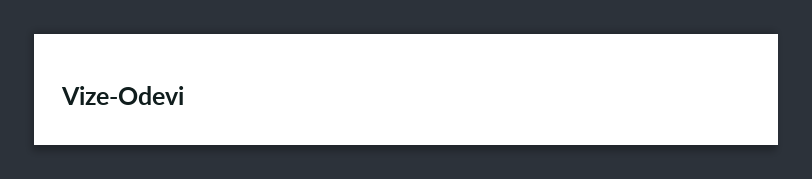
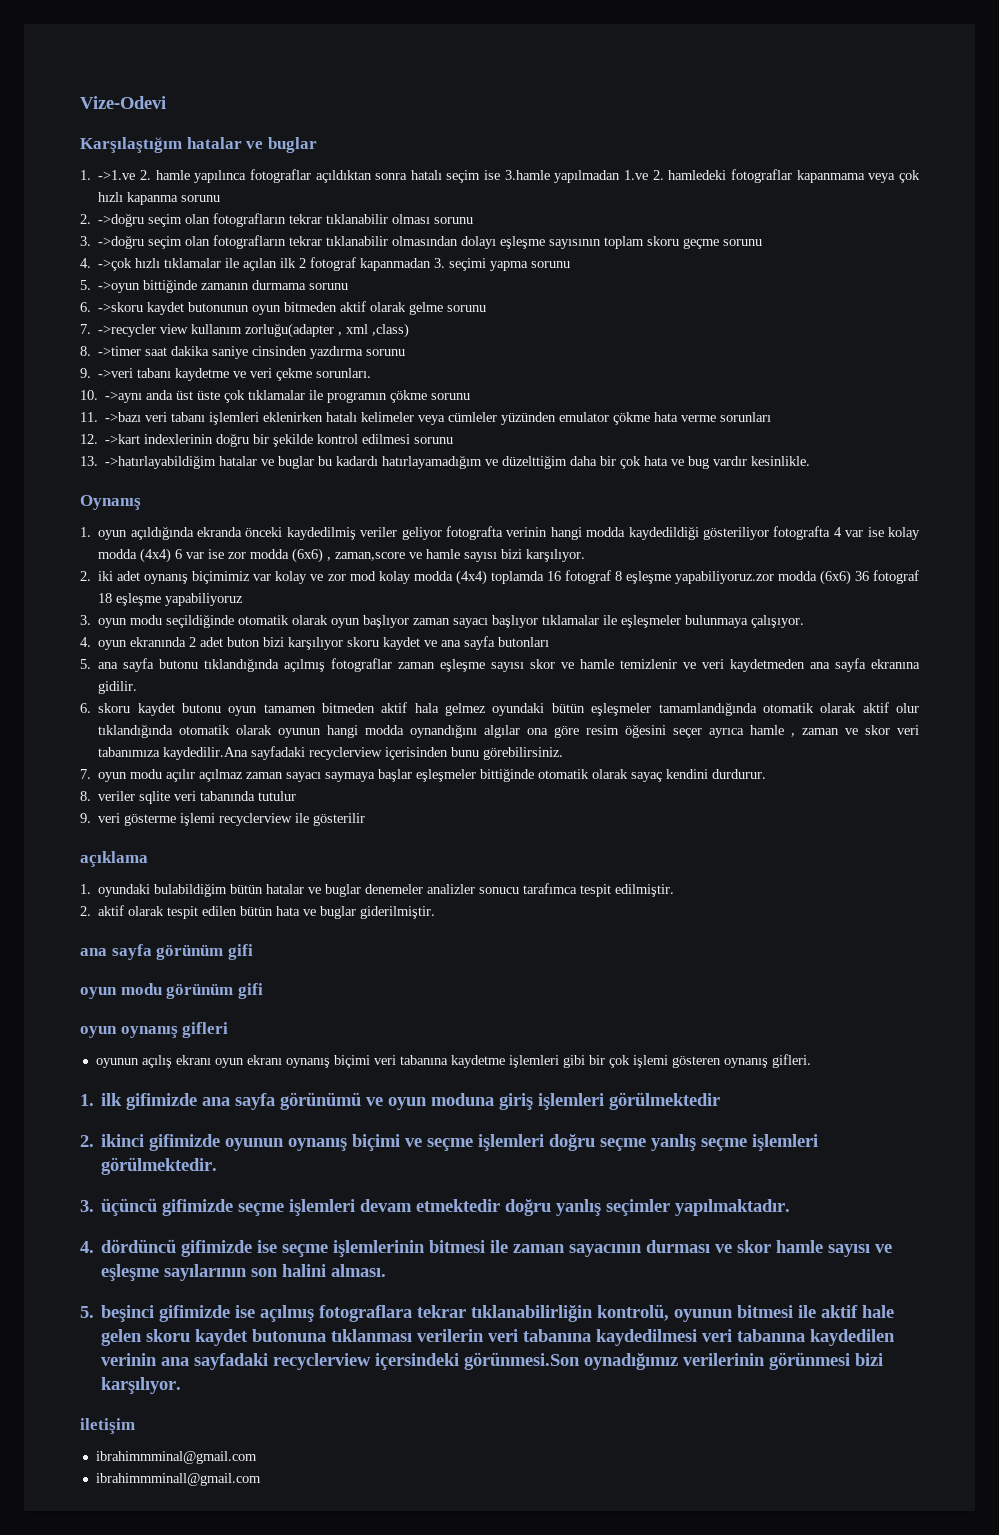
+ Karşılaştığım hatalar ve buglar
+ 1. ->1.ve 2. hamle yapılınca fotograflar açıldıktan sonra hatalı seçim ise 3.hamle yapılmadan 1.ve 2. hamledeki fotograflar kapanmama veya çok hızlı kapanma sorunu
+ 2. ->doğru seçim olan fotografların tekrar tıklanabilir olması sorunu
+ 3. ->doğru seçim olan fotografların tekrar tıklanabilir olmasından dolayı eşleşme sayısının toplam skoru geçme sorunu
+ 4. ->çok hızlı tıklamalar ile açılan ilk 2 fotograf kapanmadan 3. seçimi yapma sorunu
+ 5. ->oyun bittiğinde zamanın durmama sorunu
+ 6. ->skoru kaydet butonunun oyun bitmeden aktif olarak gelme sorunu
+ 7. ->recycler view kullanım zorluğu(adapter , xml ,class)
+ 8. ->timer saat dakika saniye cinsinden yazdırma sorunu
+ 9. ->veri tabanı kaydetme ve veri çekme sorunları.
+ 10. ->aynı anda üst üste çok tıklamalar ile programın çökme sorunu
+ 11. ->bazı veri tabanı işlemleri eklenirken hatalı kelimeler veya cümleler yüzünden emulator çökme hata verme sorunları
+ 12. ->kart indexlerinin doğru bir şekilde kontrol edilmesi sorunu
+ 13. ->hatırlayabildiğim hatalar ve buglar bu kadardı hatırlayamadığım ve düzelttiğim daha bir çok hata ve bug vardır kesinlikle.
+ Oynanış
+ 1. oyun açıldığında ekranda önceki kaydedilmiş veriler geliyor fotografta verinin hangi modda kaydedildiği gösteriliyor fotografta 4 var ise kolay modda (4x4) 6 var ise zor modda (6x6) , zaman,score ve hamle sayısı bizi karşılıyor.
+ 2. iki adet oynanış biçimimiz var kolay ve zor mod kolay modda (4x4) toplamda 16 fotograf 8 eşleşme yapabiliyoruz.zor modda (6x6) 36 fotograf 18 eşleşme yapabiliyoruz
+ 3. oyun modu seçildiğinde otomatik olarak oyun başlıyor zaman sayacı başlıyor tıklamalar ile eşleşmeler bulunmaya çalışıyor.
+ 4. oyun ekranında 2 adet buton bizi karşılıyor skoru kaydet ve ana sayfa butonları
+ 5. ana sayfa butonu tıklandığında açılmış fotograflar zaman eşleşme sayısı skor ve hamle temizlenir ve veri kaydetmeden ana sayfa ekranına gidilir.
+ 6. skoru kaydet butonu oyun tamamen bitmeden aktif hala gelmez oyundaki bütün eşleşmeler tamamlandığında otomatik olarak aktif olur tıklandığında otomatik olarak oyunun hangi modda oynandığını algılar ona göre resim öğesini seçer ayrıca hamle , zaman ve skor veri tabanımıza kaydedilir.Ana sayfadaki recyclerview içerisinden bunu görebilirsiniz.
+ 7. oyun modu açılır açılmaz zaman sayacı saymaya başlar eşleşmeler bittiğinde otomatik olarak sayaç kendini durdurur.
+ 8. veriler sqlite veri tabanında tutulur
+ 9. veri gösterme işlemi recyclerview ile gösterilir
+ açıklama
+ 1. oyundaki bulabildiğim bütün hatalar ve buglar denemeler analizler sonucu tarafımca tespit edilmiştir.
+ 2. aktif olarak tespit edilen bütün hata ve buglar giderilmiştir.
+ ana sayfa görünüm gifi
+ oyun modu görünüm gifi
+ oyun oynanış gifleri
+ oyunun açılış ekranı oyun ekranı oynanış biçimi veri tabanına kaydetme işlemleri gibi bir çok işlemi gösteren oynanış gifleri.
+ 1. ilk gifimizde ana sayfa görünümü ve oyun moduna giriş işlemleri görülmektedir
+ 2. ikinci gifimizde oyunun oynanış biçimi ve seçme işlemleri doğru seçme yanlış seçme işlemleri görülmektedir.
+ 3. üçüncü gifimizde seçme işlemleri devam etmektedir doğru yanlış seçimler yapılmaktadır.
+ 4. dördüncü gifimizde ise seçme işlemlerinin bitmesi ile zaman sayacının durması ve skor hamle sayısı ve eşleşme sayılarının son halini alması.
+ 5. beşinci gifimizde ise açılmış fotograflara tekrar tıklanabilirliğin kontrolü, oyunun bitmesi ile aktif hale gelen skoru kaydet butonuna tıklanması verilerin veri tabanına kaydedilmesi veri tabanına kaydedilen verinin ana sayfadaki recyclerview içersindeki görünmesi.Son oynadığımız verilerinin görünmesi bizi karşılıyor.
+ iletişim
+ ibrahimmminal@gmail.com
+ ibrahimmminall@gmail.com

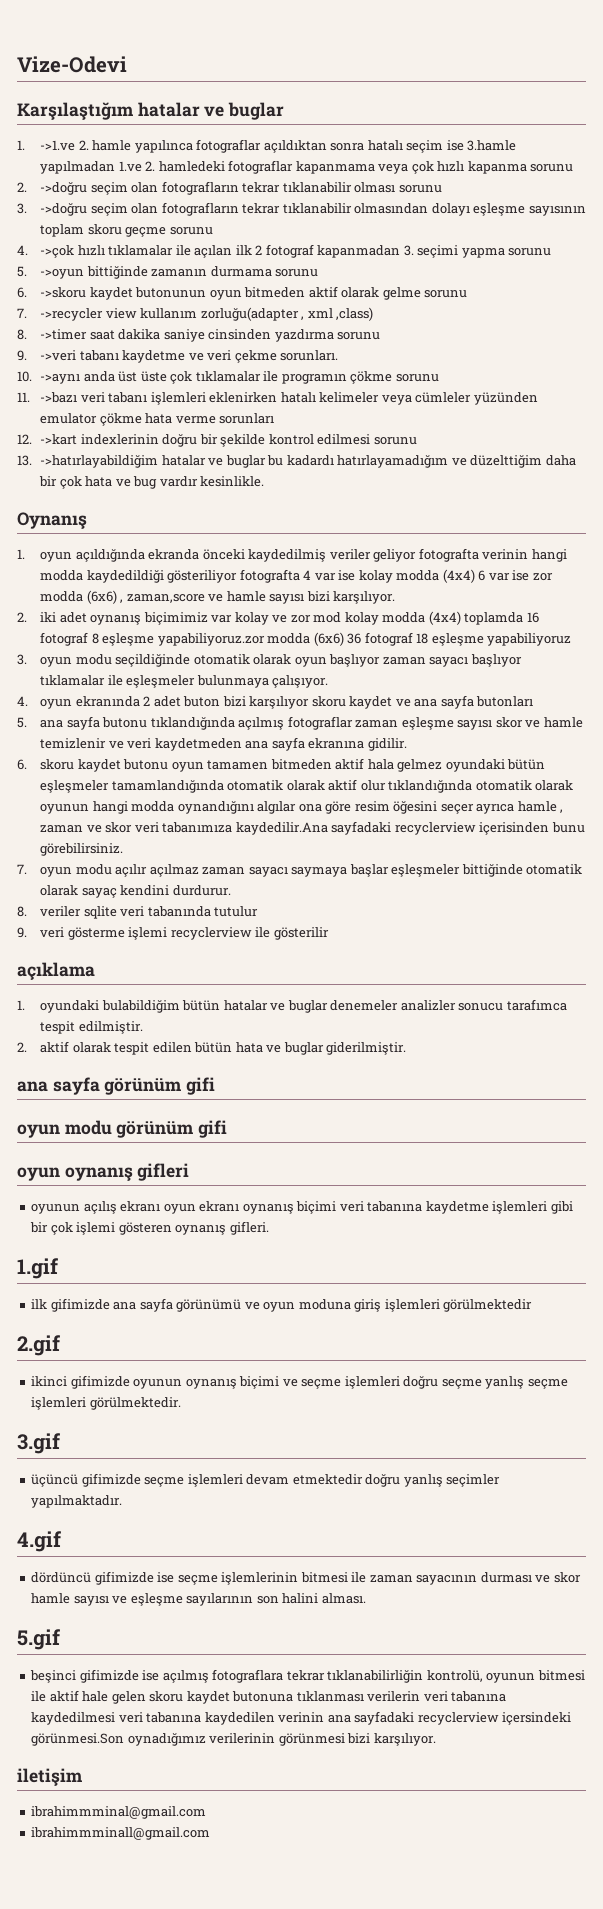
- 1. ilk gifimizde ana sayfa görünümü ve oyun moduna giriş işlemleri görülmektedir
+ 1.gif
+ ilk gifimizde ana sayfa görünümü ve oyun moduna giriş işlemleri görülmektedir
- 2. ikinci gifimizde oyunun oynanış biçimi ve seçme işlemleri doğru seçme yanlış seçme işlemleri görülmektedir.
+ 2.gif
+ ikinci gifimizde oyunun oynanış biçimi ve seçme işlemleri doğru seçme yanlış seçme işlemleri görülmektedir.
- 3. üçüncü gifimizde seçme işlemleri devam etmektedir doğru yanlış seçimler yapılmaktadır.
+ 3.gif
+ üçüncü gifimizde seçme işlemleri devam etmektedir doğru yanlış seçimler yapılmaktadır.
- 4. dördüncü gifimizde ise seçme işlemlerinin bitmesi ile zaman sayacının durması ve skor hamle sayısı ve eşleşme sayılarının son halini alması.
+ 4.gif
+ dördüncü gifimizde ise seçme işlemlerinin bitmesi ile zaman sayacının durması ve skor hamle sayısı ve eşleşme sayılarının son halini alması.
- 5. beşinci gifimizde ise açılmış fotograflara tekrar tıklanabilirliğin kontrolü, oyunun bitmesi ile aktif hale gelen skoru kaydet butonuna tıklanması verilerin veri tabanına kaydedilmesi veri tabanına kaydedilen verinin ana sayfadaki recyclerview içersindeki görünmesi.Son oynadığımız verilerinin görünmesi bizi karşılıyor.
+ 5.gif
+ beşinci gifimizde ise açılmış fotograflara tekrar tıklanabilirliğin kontrolü, oyunun bitmesi ile aktif hale gelen skoru kaydet butonuna tıklanması verilerin veri tabanına kaydedilmesi veri tabanına kaydedilen verinin ana sayfadaki recyclerview içersindeki görünmesi.Son oynadığımız verilerinin görünmesi bizi karşılıyor.

